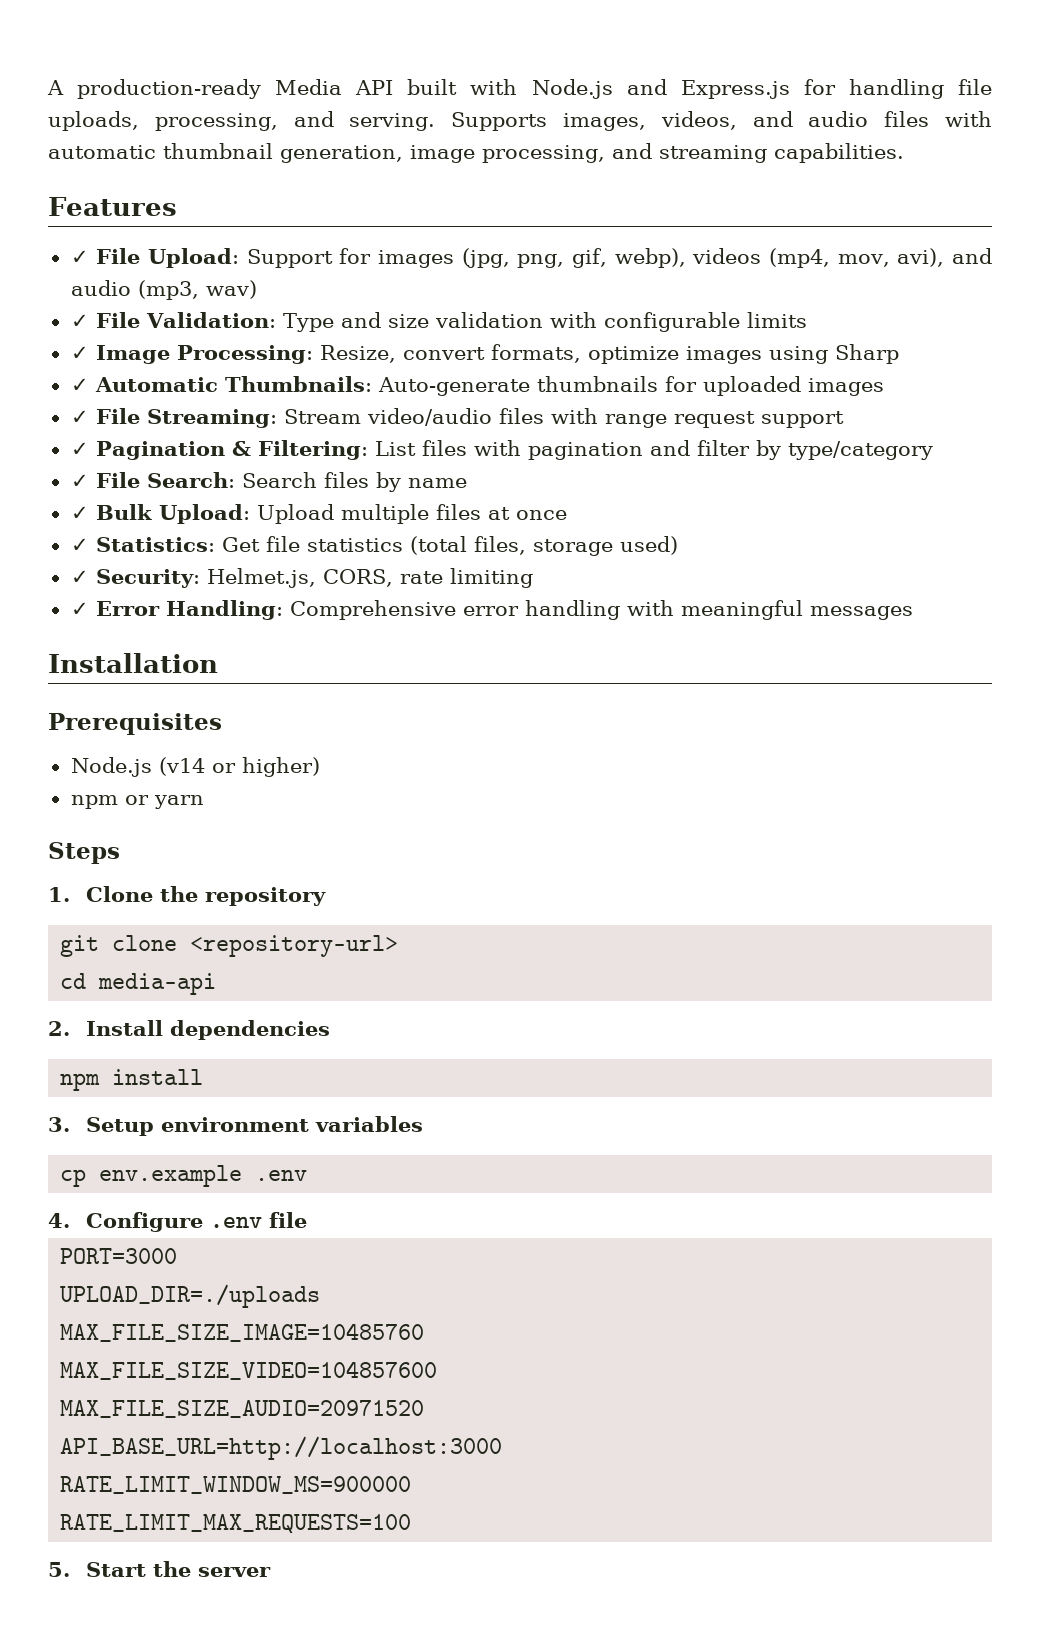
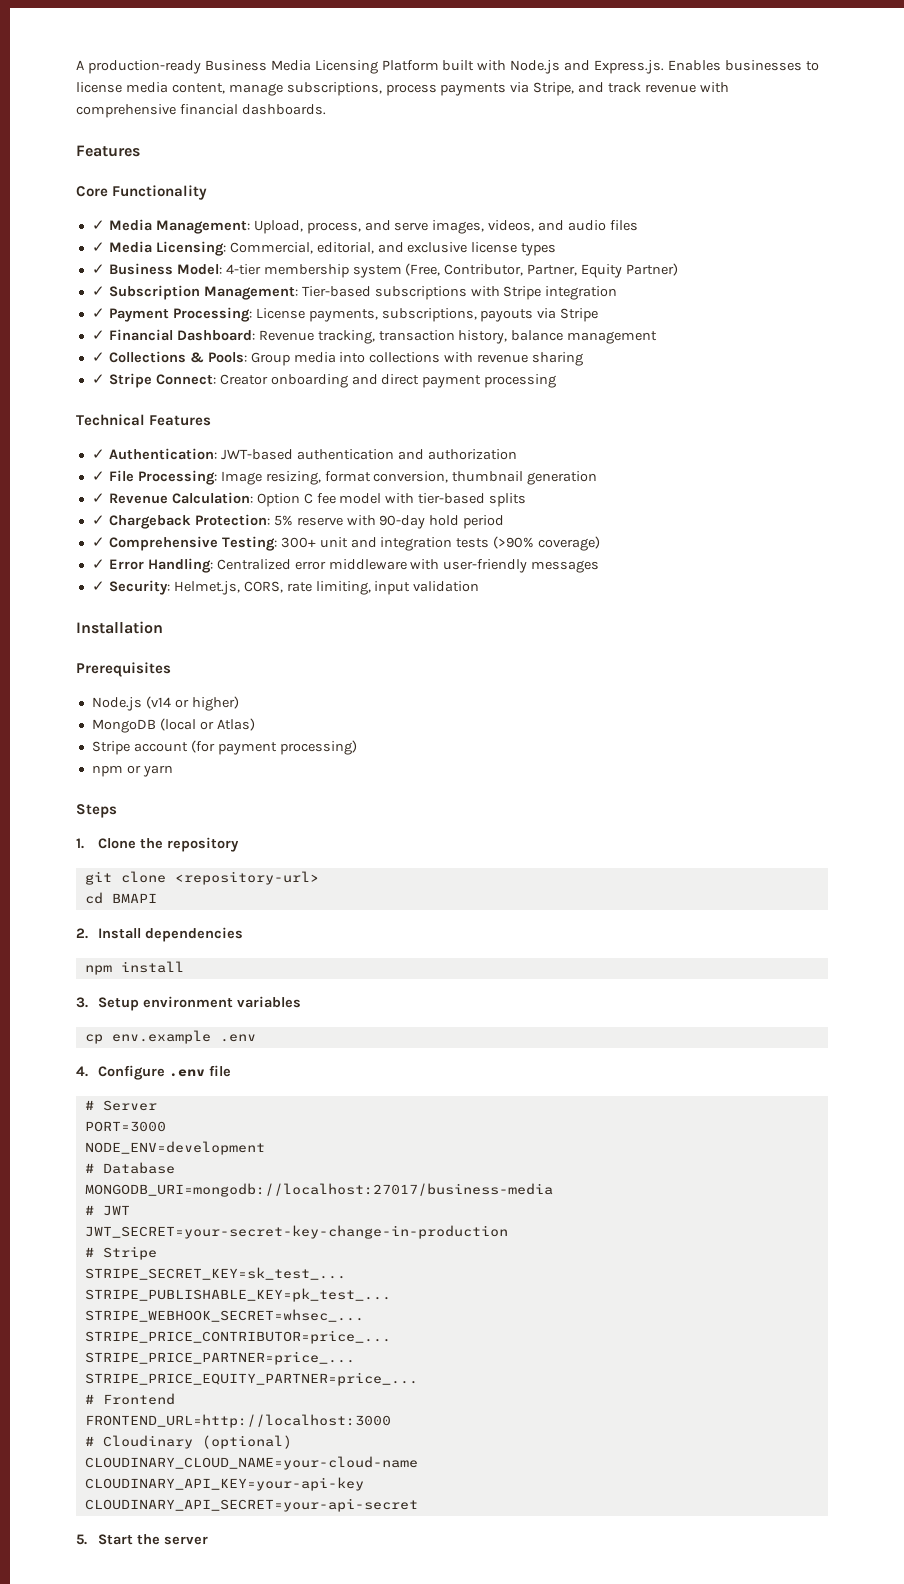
- A production-ready Media API built with Node.js and Express.js for handling file uploads, processing, and serving. Supports images, videos, and audio files with automatic thumbnail generation, image processing, and streaming capabilities.
+ A production-ready Business Media Licensing Platform built with Node.js and Express.js. Enables businesses to license media content, manage subscriptions, process payments via Stripe, and track revenue with comprehensive financial dashboards.
  Features
- ✓ File Upload: Support for images (jpg, png, gif, webp), videos (mp4, mov, avi), and audio (mp3, wav)
- ✓ File Validation: Type and size validation with configurable limits
- ✓ Image Processing: Resize, convert formats, optimize images using Sharp
- ✓ Automatic Thumbnails: Auto-generate thumbnails for uploaded images
- ✓ File Streaming: Stream video/audio files with range request support
- ✓ Pagination & Filtering: List files with pagination and filter by type/category
- ✓ File Search: Search files by name
- ✓ Bulk Upload: Upload multiple files at once
- ✓ Statistics: Get file statistics (total files, storage used)
+ Core Functionality
+ ✓ Media Management: Upload, process, and serve images, videos, and audio files
+ ✓ Media Licensing: Commercial, editorial, and exclusive license types
+ ✓ Business Model: 4-tier membership system (Free, Contributor, Partner, Equity Partner)
+ ✓ Subscription Management: Tier-based subscriptions with Stripe integration
+ ✓ Payment Processing: License payments, subscriptions, payouts via Stripe
+ ✓ Financial Dashboard: Revenue tracking, transaction history, balance management
+ ✓ Collections & Pools: Group media into collections with revenue sharing
+ ✓ Stripe Connect: Creator onboarding and direct payment processing
+ Technical Features
+ ✓ Authentication: JWT-based authentication and authorization
+ ✓ File Processing: Image resizing, format conversion, thumbnail generation
+ ✓ Revenue Calculation: Option C fee model with tier-based splits
+ ✓ Chargeback Protection: 5% reserve with 90-day hold period
+ ✓ Comprehensive Testing: 300+ unit and integration tests (>90% coverage)
+ ✓ Error Handling: Centralized error middleware with user-friendly messages
- ✓ Security: Helmet.js, CORS, rate limiting
- ✓ Error Handling: Comprehensive error handling with meaningful messages
+ ✓ Security: Helmet.js, CORS, rate limiting, input validation
+ MongoDB (local or Atlas)
+ Stripe account (for payment processing)
- cd media-api
+ cd BMAPI
+ # Server
- UPLOAD_DIR=./uploads
- MAX_FILE_SIZE_IMAGE=10485760
- MAX_FILE_SIZE_VIDEO=104857600
- MAX_FILE_SIZE_AUDIO=20971520
- API_BASE_URL=http://localhost:3000
- RATE_LIMIT_WINDOW_MS=900000
- RATE_LIMIT_MAX_REQUESTS=100
+ NODE_ENV=development
+ # Database
+ MONGODB_URI=mongodb://localhost:27017/business-media
+ # JWT
+ JWT_SECRET=your-secret-key-change-in-production
+ # Stripe
+ STRIPE_SECRET_KEY=sk_test_...
+ STRIPE_PUBLISHABLE_KEY=pk_test_...
+ STRIPE_WEBHOOK_SECRET=whsec_...
+ STRIPE_PRICE_CONTRIBUTOR=price_...
+ STRIPE_PRICE_PARTNER=price_...
+ STRIPE_PRICE_EQUITY_PARTNER=price_...
+ # Frontend
+ FRONTEND_URL=http://localhost:3000
+ # Cloudinary (optional)
+ CLOUDINARY_CLOUD_NAME=your-cloud-name
+ CLOUDINARY_API_KEY=your-api-key
+ CLOUDINARY_API_SECRET=your-api-secret

